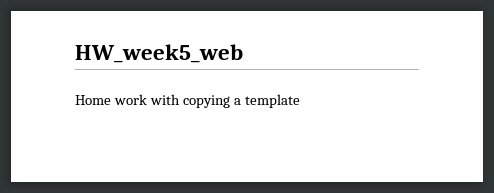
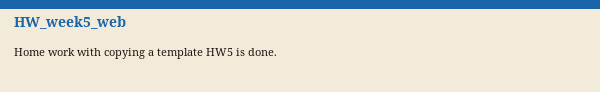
- Home work with copying a template
+ Home work with copying a template HW5 is done.

